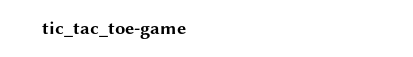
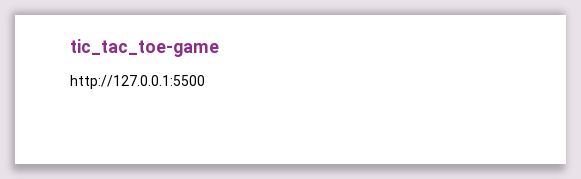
+ http://127.0.0.1:5500

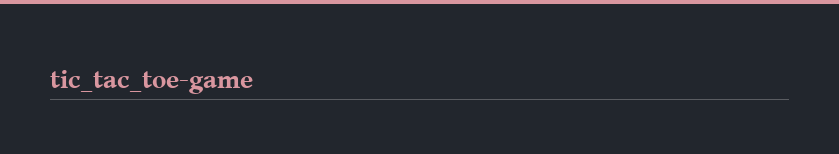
- http://127.0.0.1:5500

